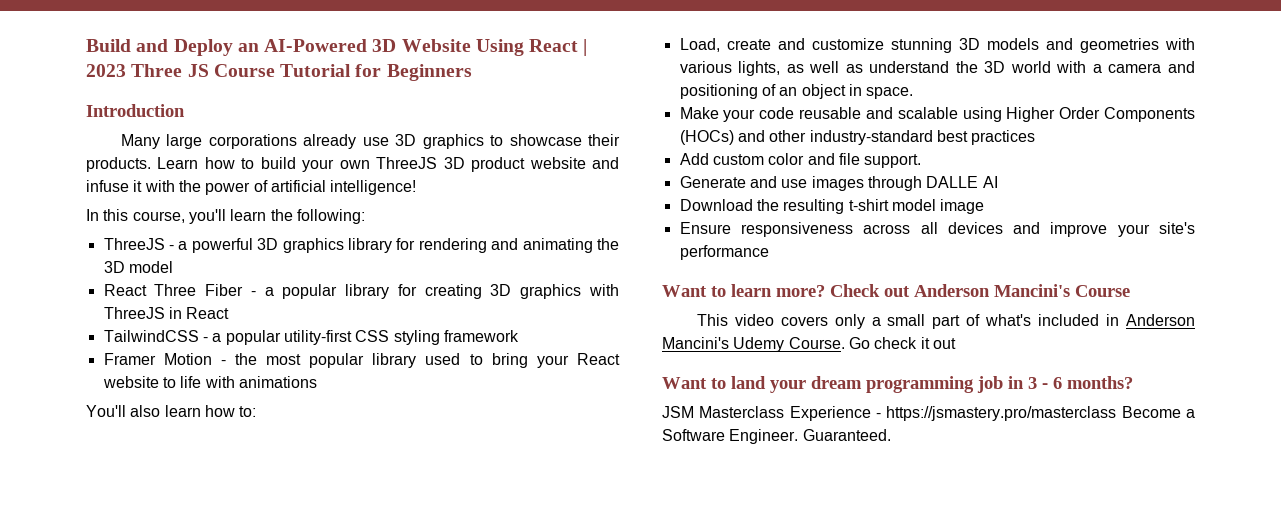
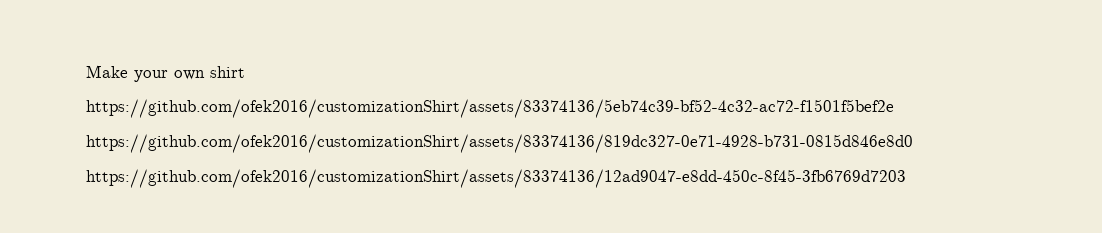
- Build and Deploy an AI-Powered 3D Website Using React | 2023 Three JS Course Tutorial for Beginners
- Introduction
- Many large corporations already use 3D graphics to showcase their products. Learn how to build your own ThreeJS 3D product website and infuse it with the power of artificial intelligence!
- In this course, you'll learn the following:
- ThreeJS - a powerful 3D graphics library for rendering and animating the 3D model
- React Three Fiber - a popular library for creating 3D graphics with ThreeJS in React
- TailwindCSS - a popular utility-first CSS styling framework
- Framer Motion - the most popular library used to bring your React website to life with animations
- You'll also learn how to:
- Load, create and customize stunning 3D models and geometries with various lights, as well as understand the 3D world with a camera and positioning of an object in space.
- Make your code reusable and scalable using Higher Order Components (HOCs) and other industry-standard best practices
- Add custom color and file support.
- Generate and use images through DALLE AI
- Download the resulting t-shirt model image
- Ensure responsiveness across all devices and improve your site's performance
- Want to learn more? Check out Anderson Mancini's Course
- This video covers only a small part of what's included in Anderson Mancini's Udemy Course. Go check it out
- Want to land your dream programming job in 3 - 6 months?
- JSM Masterclass Experience - https://jsmastery.pro/masterclass Become a Software Engineer. Guaranteed.
+ Make your own shirt
+ https://github.com/ofek2016/customizationShirt/assets/83374136/5eb74c39-bf52-4c32-ac72-f1501f5bef2e
+ https://github.com/ofek2016/customizationShirt/assets/83374136/819dc327-0e71-4928-b731-0815d846e8d0
+ https://github.com/ofek2016/customizationShirt/assets/83374136/12ad9047-e8dd-450c-8f45-3fb6769d7203

